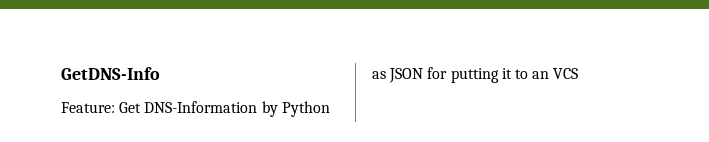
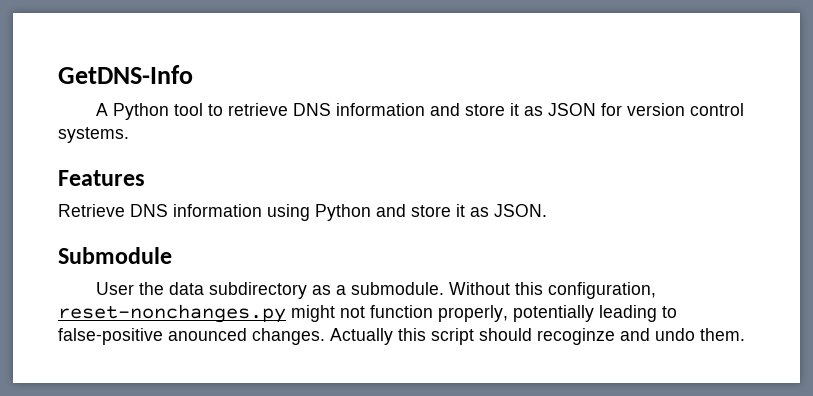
- Feature: Get DNS-Information by Python as JSON for putting it to an VCS
+ A Python tool to retrieve DNS information and store it as JSON for version control systems.
+ Features
+ Retrieve DNS information using Python and store it as JSON.
+ Submodule
+ User the data subdirectory as a submodule. Without this configuration, reset-nonchanges.py might not function properly, potentially leading to false-positive anounced changes. Actually this script should recoginze and undo them.

